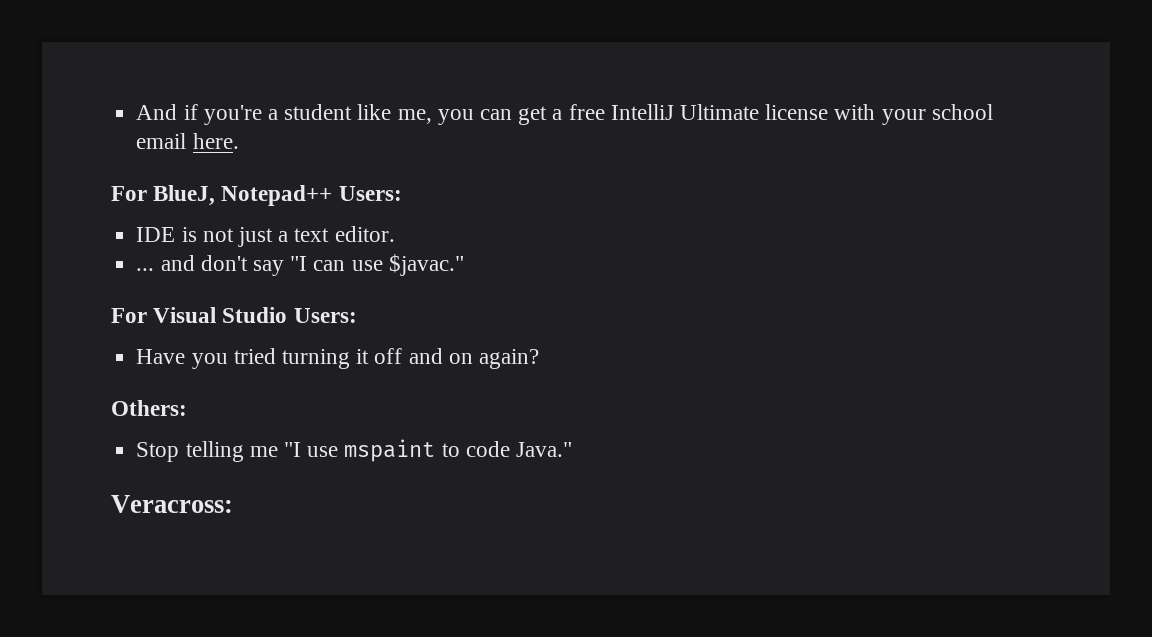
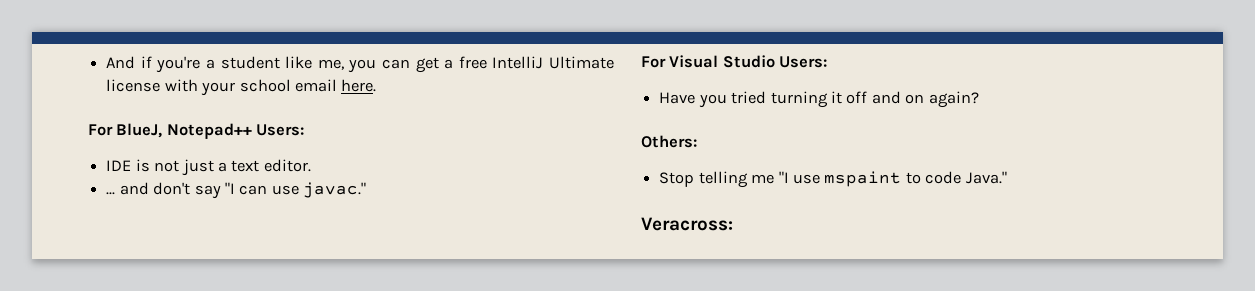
- ... and don't say "I can use $javac."
+ ... and don't say "I can use javac."

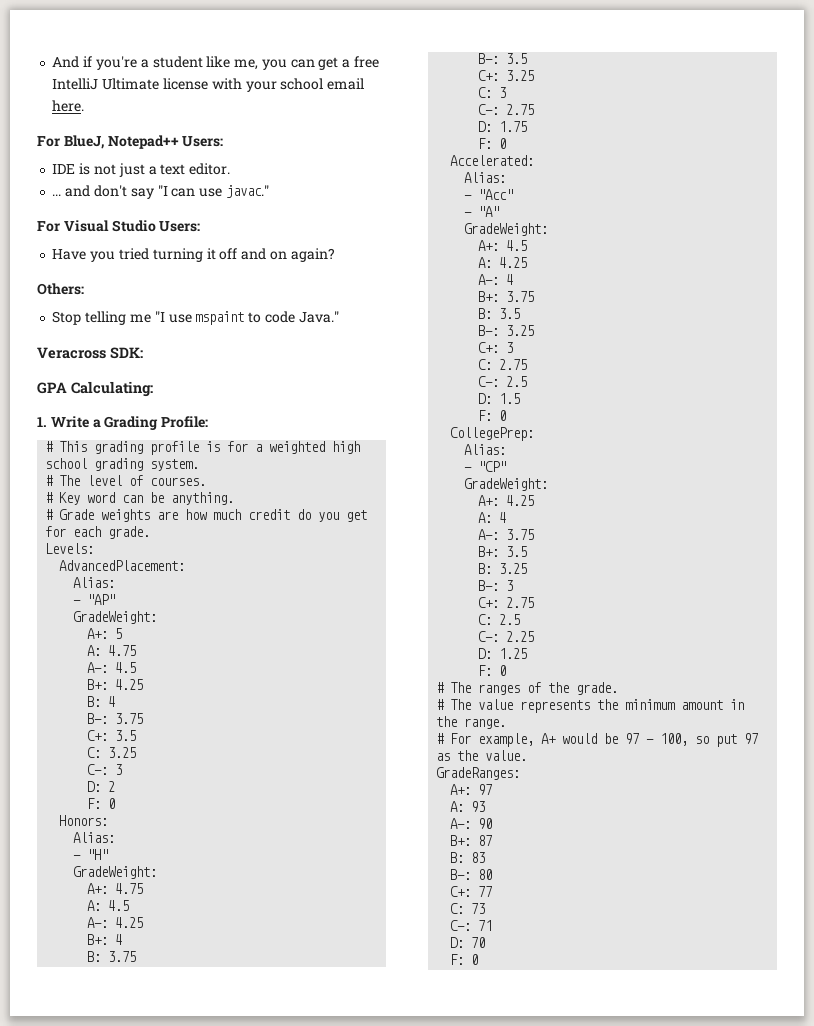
- Veracross:
+ Veracross SDK:
+ GPA Calculating:
+ 1. Write a Grading Profile:
+ # This grading profile is for a weighted high school grading system.
+ # The level of courses.
+ # Key word can be anything.
+ # Grade weights are how much credit do you get for each grade.
+ Levels:
+ AdvancedPlacement:
+ Alias:
+ - "AP"
+ GradeWeight:
+ A+: 5
+ A: 4.75
+ A-: 4.5
+ B+: 4.25
+ B: 4
+ B-: 3.75
+ C+: 3.5
+ C: 3.25
+ C-: 3
+ D: 2
+ F: 0
+ Honors:
+ Alias:
+ - "H"
+ GradeWeight:
+ A+: 4.75
+ A: 4.5
+ A-: 4.25
+ B+: 4
+ B: 3.75
+ B-: 3.5
+ C+: 3.25
+ C: 3
+ C-: 2.75
+ D: 1.75
+ F: 0
+ Accelerated:
+ Alias:
+ - "Acc"
+ - "A"
+ GradeWeight:
+ A+: 4.5
+ A: 4.25
+ A-: 4
+ B+: 3.75
+ B: 3.5
+ B-: 3.25
+ C+: 3
+ C: 2.75
+ C-: 2.5
+ D: 1.5
+ F: 0
+ CollegePrep:
+ Alias:
+ - "CP"
+ GradeWeight:
+ A+: 4.25
+ A: 4
+ A-: 3.75
+ B+: 3.5
+ B: 3.25
+ B-: 3
+ C+: 2.75
+ C: 2.5
+ C-: 2.25
+ D: 1.25
+ F: 0
+ # The ranges of the grade.
+ # The value represents the minimum amount in the range.
+ # For example, A+ would be 97 - 100, so put 97 as the value.
+ GradeRanges:
+ A+: 97
+ A: 93
+ A-: 90
+ B+: 87
+ B: 83
+ B-: 80
+ C+: 77
+ C: 73
+ C-: 71
+ D: 70
+ F: 0

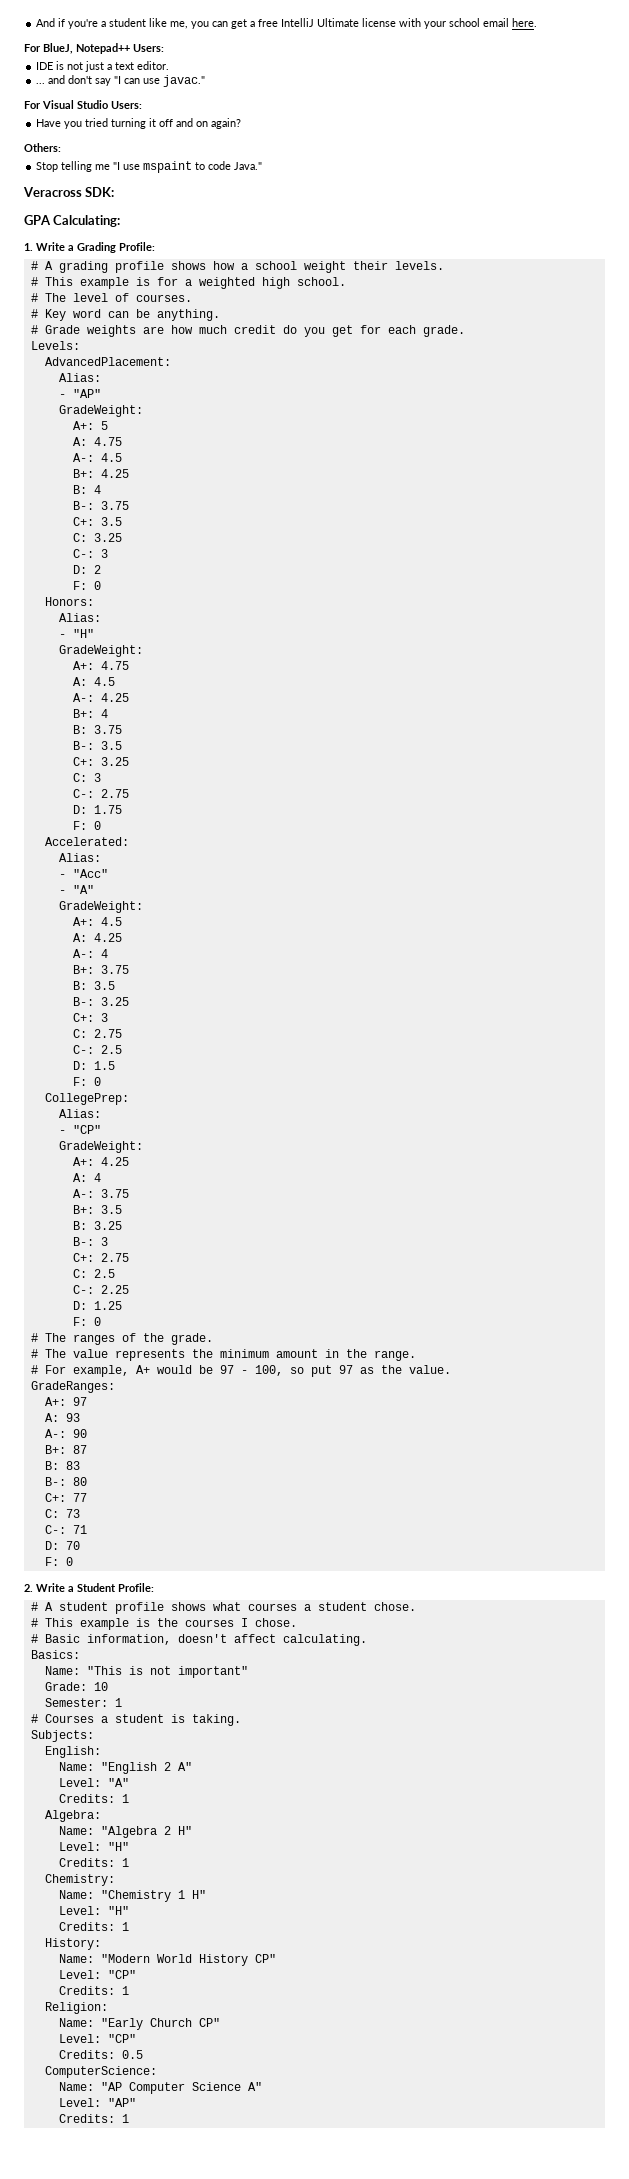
- # This grading profile is for a weighted high school grading system.
+ # A grading profile shows how a school weight their levels.
+ # This example is for a weighted high school.
+ 2. Write a Student Profile:
+ # A student profile shows what courses a student chose.
+ # This example is the courses I chose.
+ # Basic information, doesn't affect calculating.
+ Basics:
+ Name: "This is not important"
+ Grade: 10
+ Semester: 1
+ # Courses a student is taking.
+ Subjects:
+ English:
+ Name: "English 2 A"
+ Level: "A"
+ Credits: 1
+ Algebra:
+ Name: "Algebra 2 H"
+ Level: "H"
+ Credits: 1
+ Chemistry:
+ Name: "Chemistry 1 H"
+ Level: "H"
+ Credits: 1
+ History:
+ Name: "Modern World History CP"
+ Level: "CP"
+ Credits: 1
+ Religion:
+ Name: "Early Church CP"
+ Level: "CP"
+ Credits: 0.5
+ ComputerScience:
+ Name: "AP Computer Science A"
+ Level: "AP"
+ Credits: 1

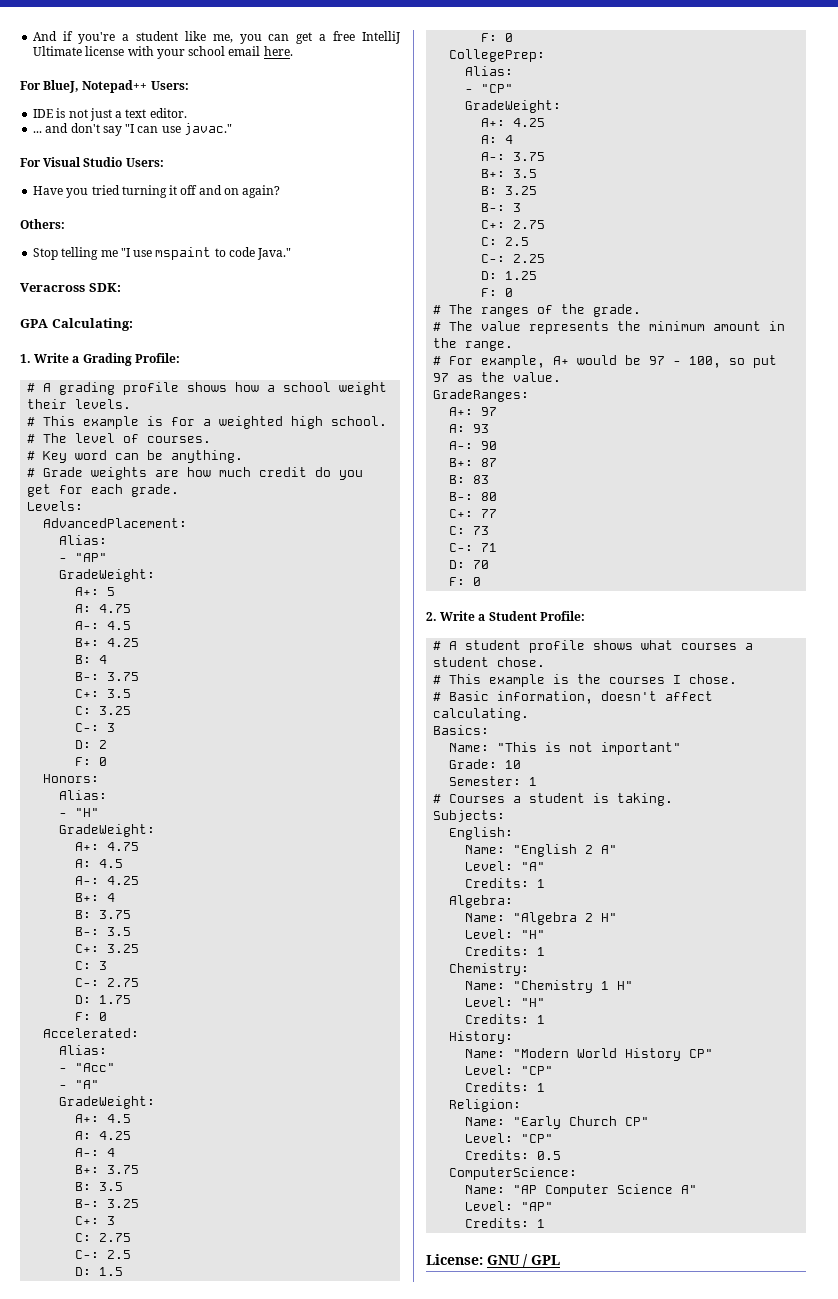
+ License: GNU / GPL

